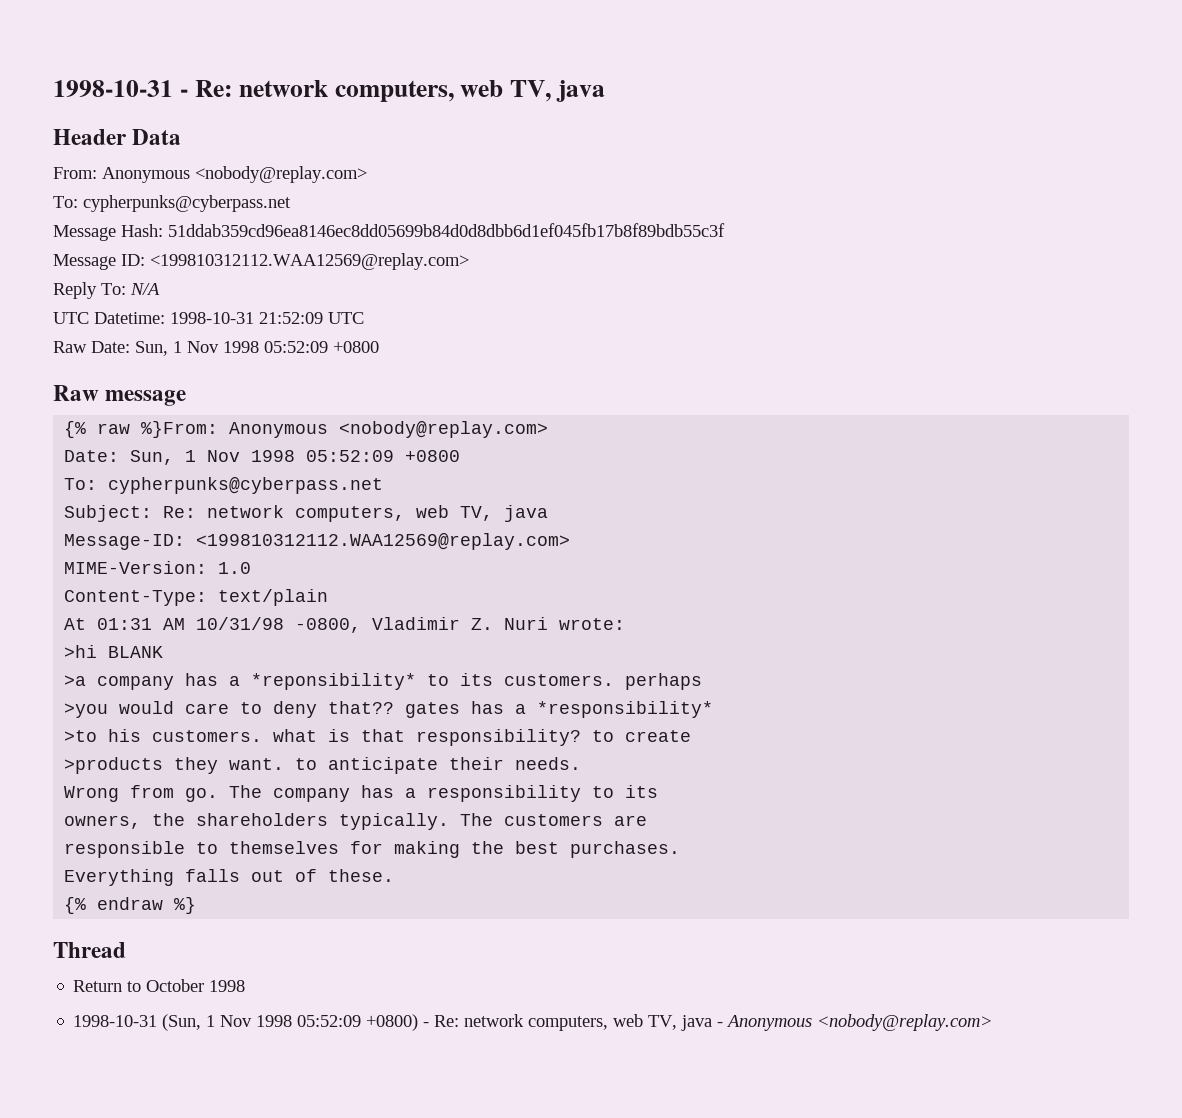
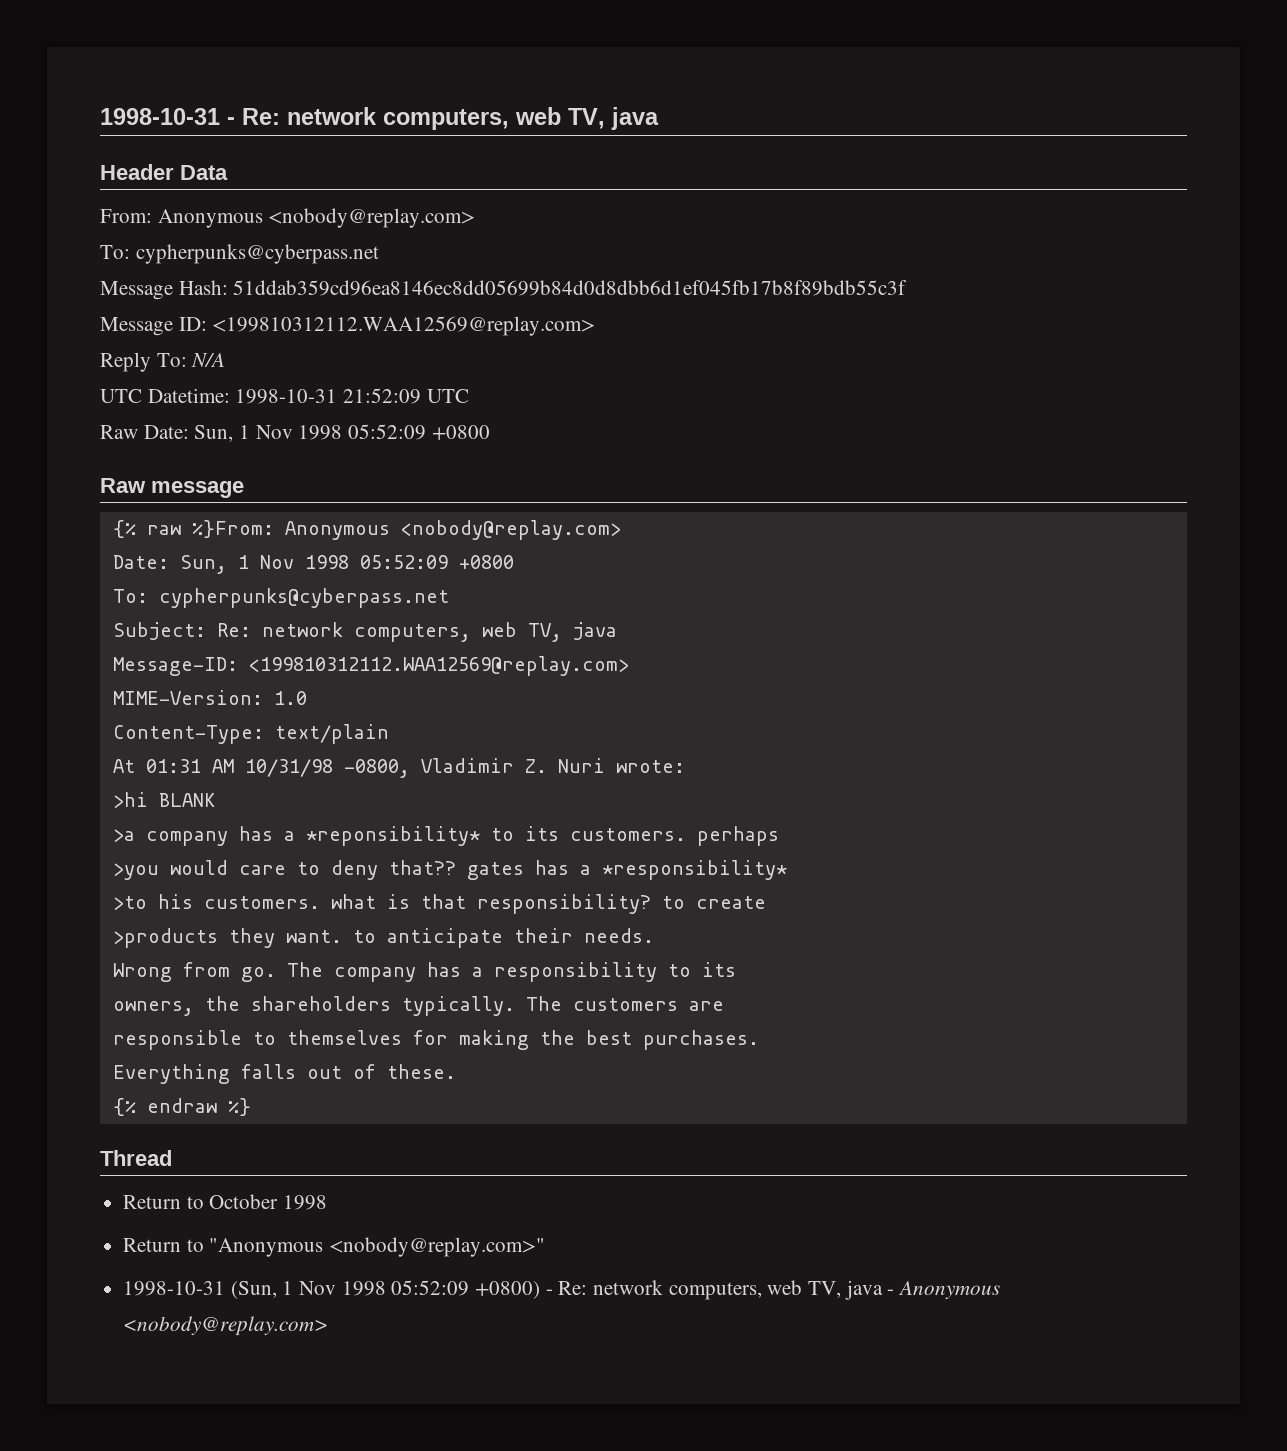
+ Return to "Anonymous <nobody@replay.com>"

